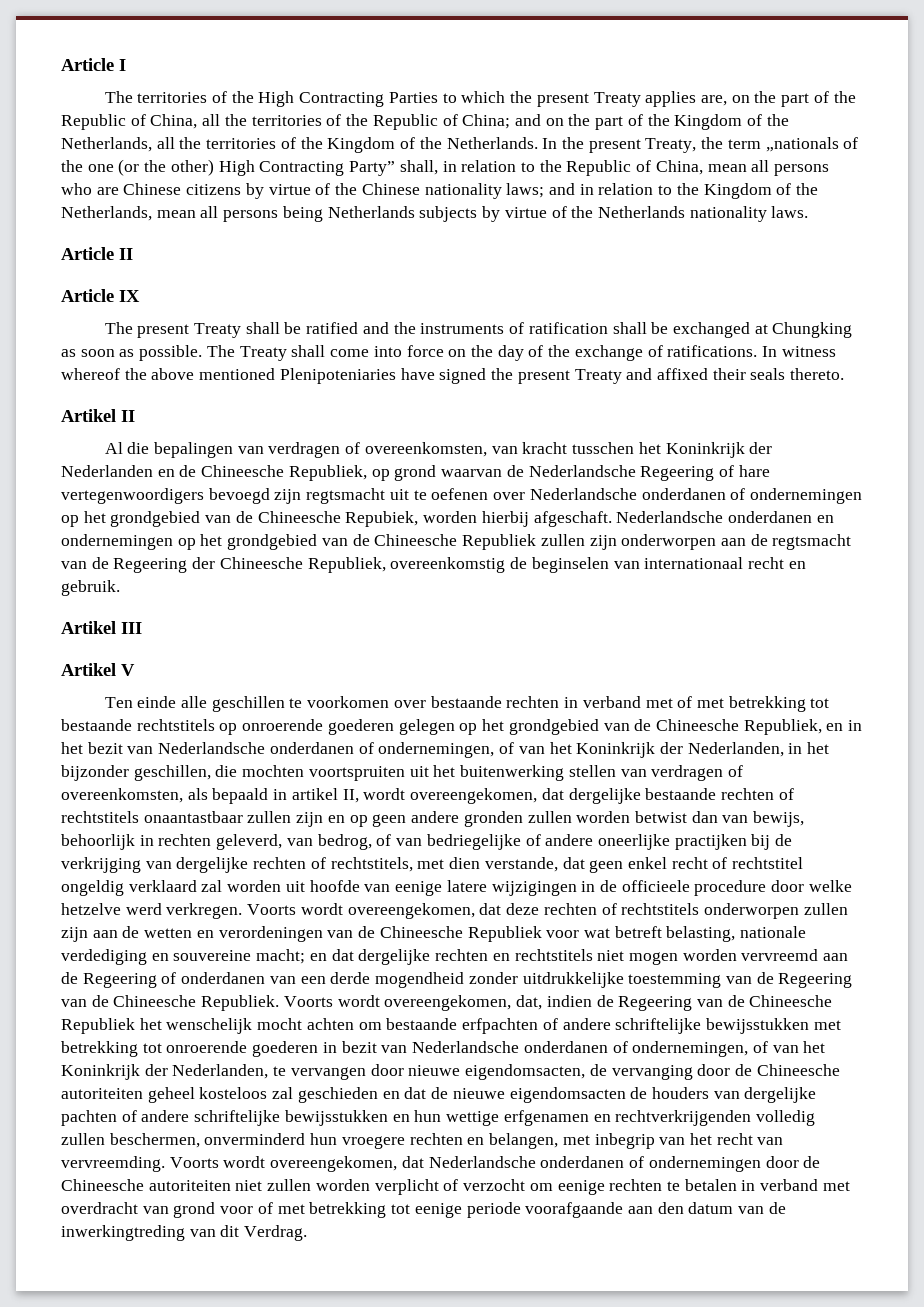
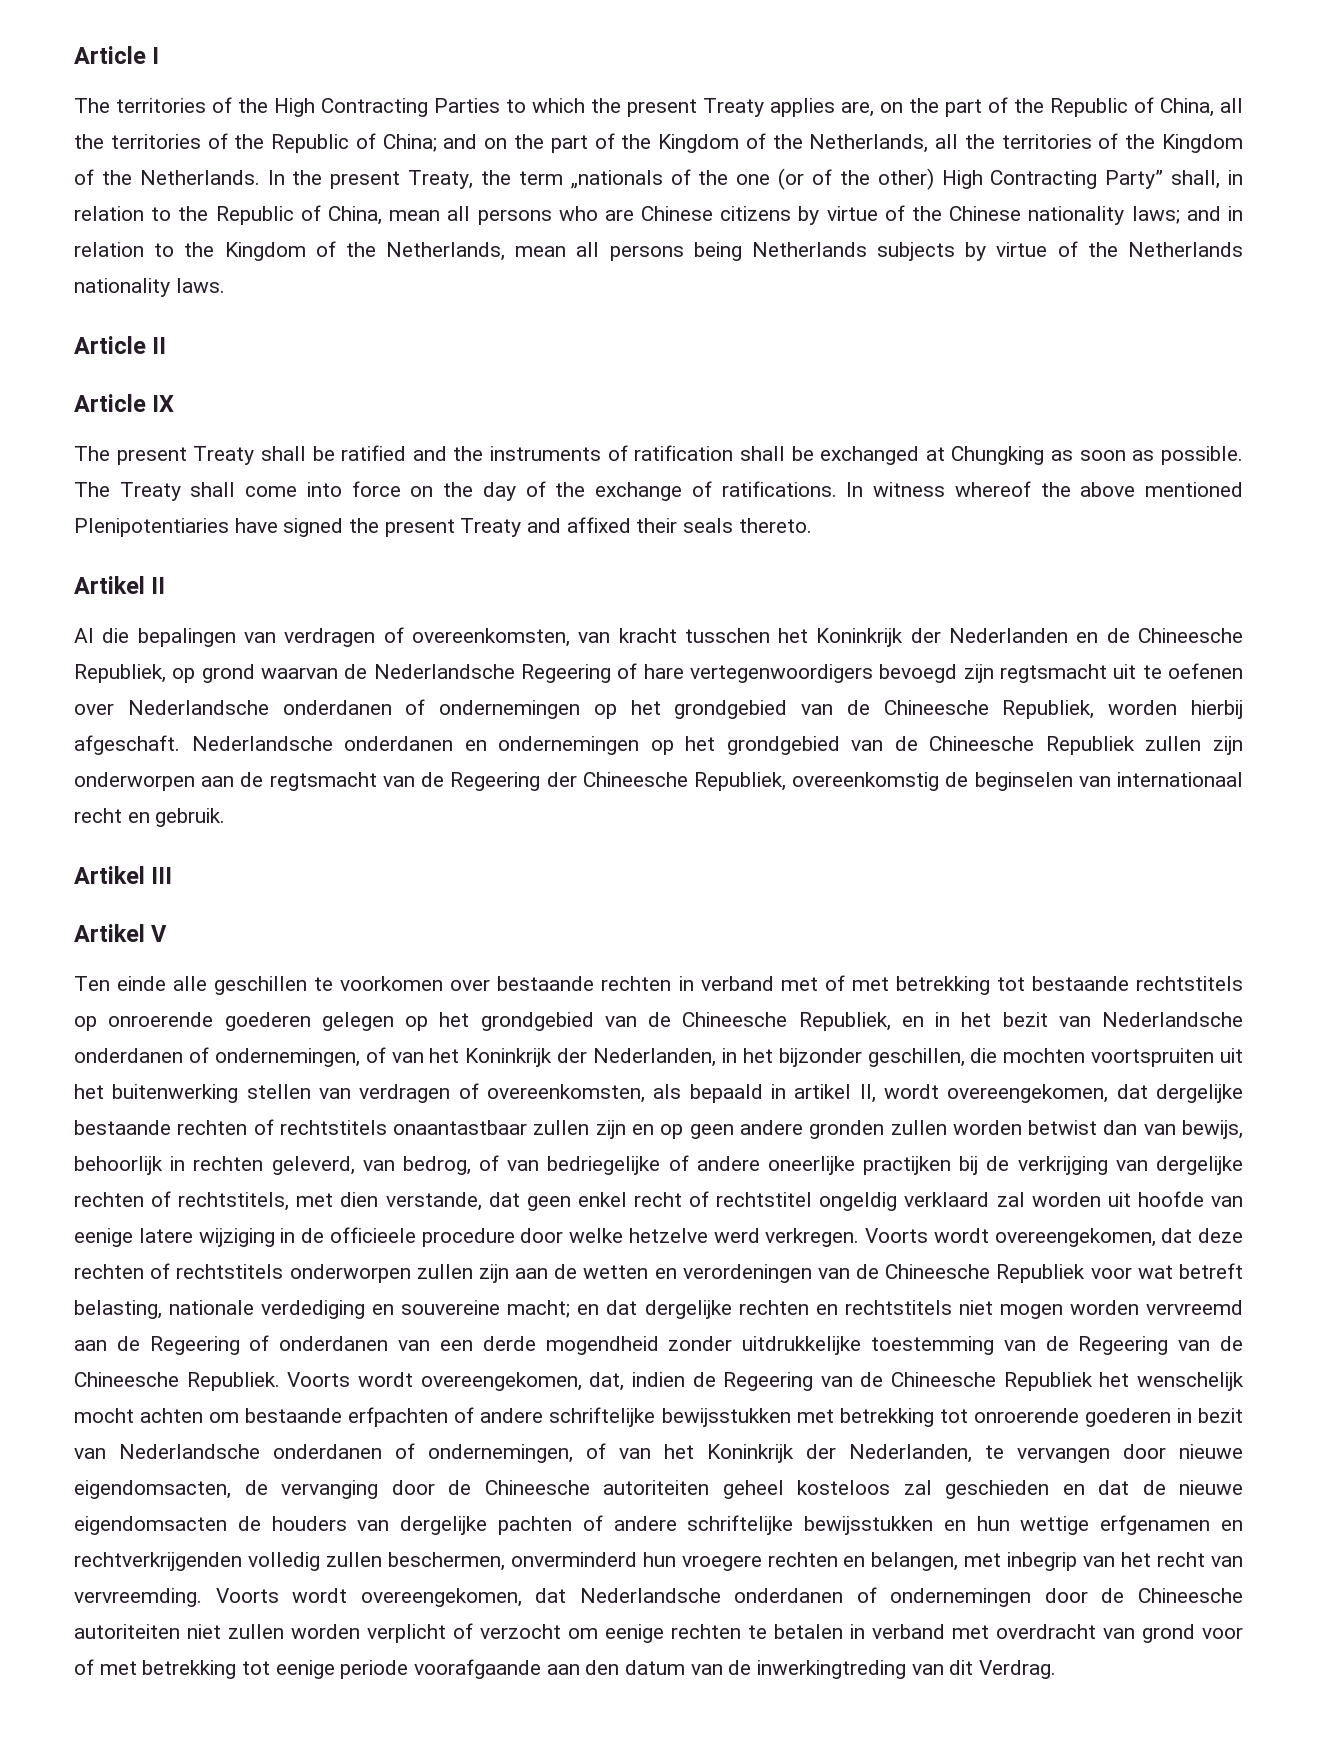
- In the present Treaty, the term „nationals of the one (or the other) High Contracting Party” shall, in relation to the Republic of China, mean all persons who are Chinese citizens by virtue of the Chinese nationality laws; and in relation to the Kingdom of the Netherlands, mean all persons being Netherlands subjects by virtue of the Netherlands nationality laws.
+ In the present Treaty, the term „nationals of the one (or of the other) High Contracting Party” shall, in relation to the Republic of China, mean all persons who are Chinese citizens by virtue of the Chinese nationality laws; and in relation to the Kingdom of the Netherlands, mean all persons being Netherlands subjects by virtue of the Netherlands nationality laws.
- In witness whereof the above mentioned Plenipoteniaries have signed the present Treaty and affixed their seals thereto.
+ In witness whereof the above mentioned Plenipotentiaries have signed the present Treaty and affixed their seals thereto.
- Al die bepalingen van verdragen of overeenkomsten, van kracht tusschen het Koninkrijk der Nederlanden en de Chineesche Republiek, op grond waarvan de Nederlandsche Regeering of hare vertegenwoordigers bevoegd zijn regtsmacht uit te oefenen over Nederlandsche onderdanen of ondernemingen op het grondgebied van de Chineesche Repubiek, worden hierbij afgeschaft.
+ Al die bepalingen van verdragen of overeenkomsten, van kracht tusschen het Koninkrijk der Nederlanden en de Chineesche Republiek, op grond waarvan de Nederlandsche Regeering of hare vertegenwoordigers bevoegd zijn regtsmacht uit te oefenen over Nederlandsche onderdanen of ondernemingen op het grondgebied van de Chineesche Republiek, worden hierbij afgeschaft.
- Ten einde alle geschillen te voorkomen over bestaande rechten in verband met of met betrekking tot bestaande rechtstitels op onroerende goederen gelegen op het grondgebied van de Chineesche Republiek, en in het bezit van Nederlandsche onderdanen of ondernemingen, of van het Koninkrijk der Nederlanden, in het bijzonder geschillen, die mochten voortspruiten uit het buitenwerking stellen van verdragen of overeenkomsten, als bepaald in artikel II, wordt overeengekomen, dat dergelijke bestaande rechten of rechtstitels onaantastbaar zullen zijn en op geen andere gronden zullen worden betwist dan van bewijs, behoorlijk in rechten geleverd, van bedrog, of van bedriegelijke of andere oneerlijke practijken bij de verkrijging van dergelijke rechten of rechtstitels, met dien verstande, dat geen enkel recht of rechtstitel ongeldig verklaard zal worden uit hoofde van eenige latere wijzigingen in de officieele procedure door welke hetzelve werd verkregen.
+ Ten einde alle geschillen te voorkomen over bestaande rechten in verband met of met betrekking tot bestaande rechtstitels op onroerende goederen gelegen op het grondgebied van de Chineesche Republiek, en in het bezit van Nederlandsche onderdanen of ondernemingen, of van het Koninkrijk der Nederlanden, in het bijzonder geschillen, die mochten voortspruiten uit het buitenwerking stellen van verdragen of overeenkomsten, als bepaald in artikel II, wordt overeengekomen, dat dergelijke bestaande rechten of rechtstitels onaantastbaar zullen zijn en op geen andere gronden zullen worden betwist dan van bewijs, behoorlijk in rechten geleverd, van bedrog, of van bedriegelijke of andere oneerlijke practijken bij de verkrijging van dergelijke rechten of rechtstitels, met dien verstande, dat geen enkel recht of rechtstitel ongeldig verklaard zal worden uit hoofde van eenige latere wijziging in de officieele procedure door welke hetzelve werd verkregen.

